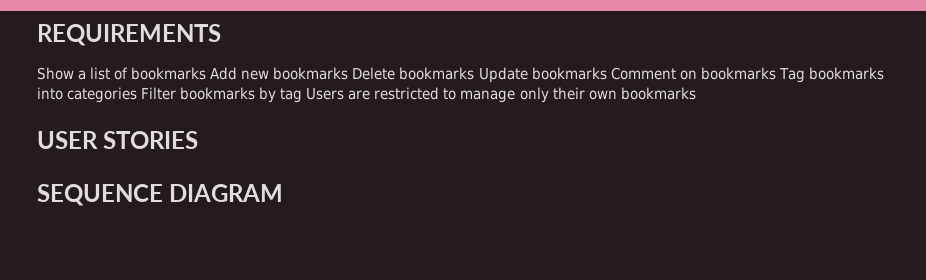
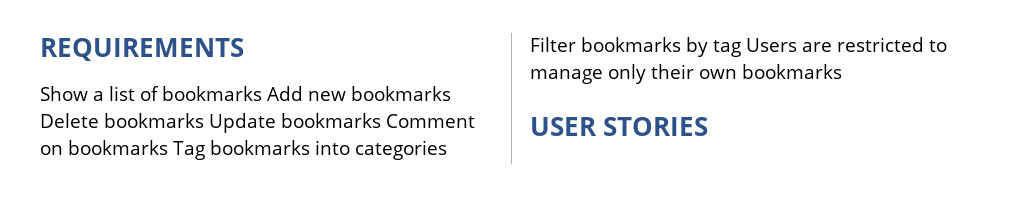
- SEQUENCE DIAGRAM

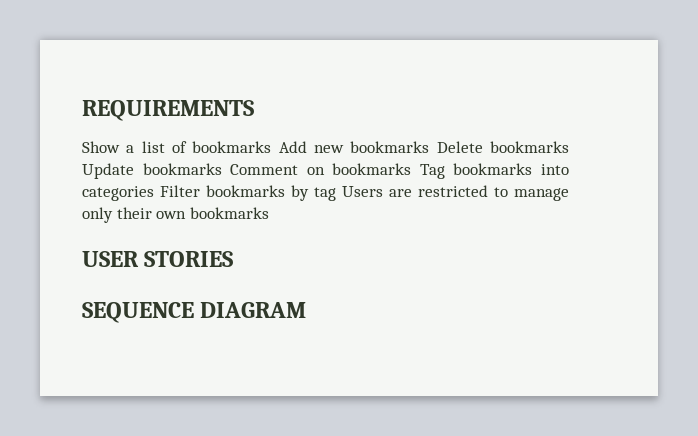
+ SEQUENCE DIAGRAM

